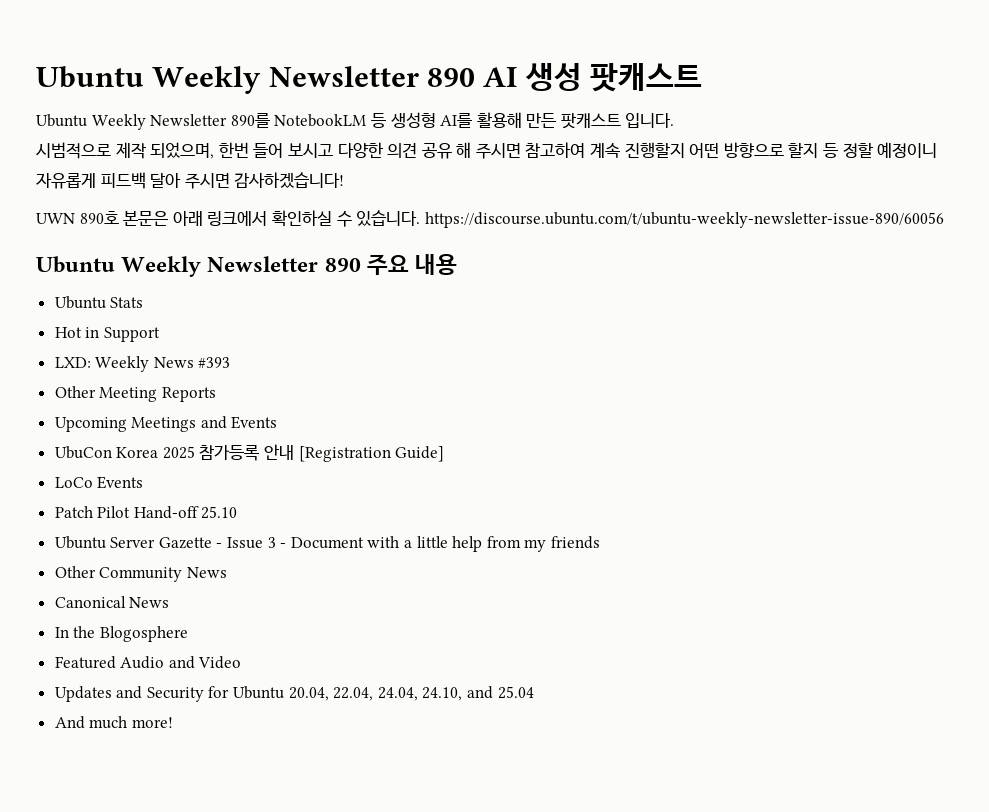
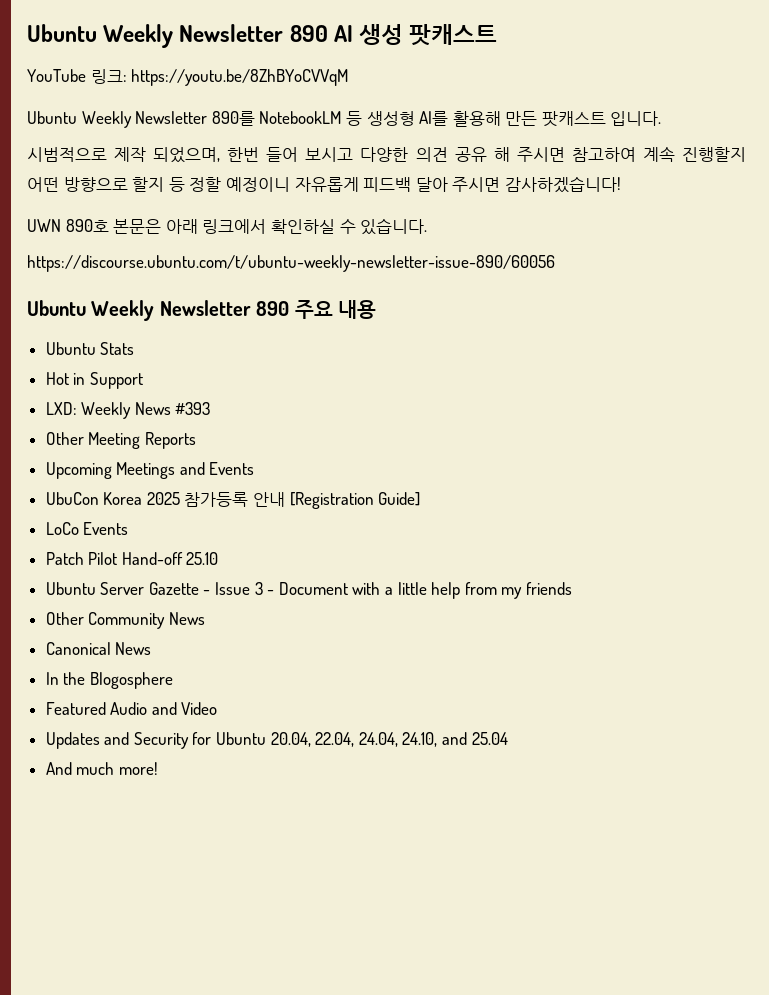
+ YouTube 링크: https://youtu.be/8ZhBYoCVVqM
- UWN 890호 본문은 아래 링크에서 확인하실 수 있습니다. https://discourse.ubuntu.com/t/ubuntu-weekly-newsletter-issue-890/60056
+ UWN 890호 본문은 아래 링크에서 확인하실 수 있습니다.
+ https://discourse.ubuntu.com/t/ubuntu-weekly-newsletter-issue-890/60056

